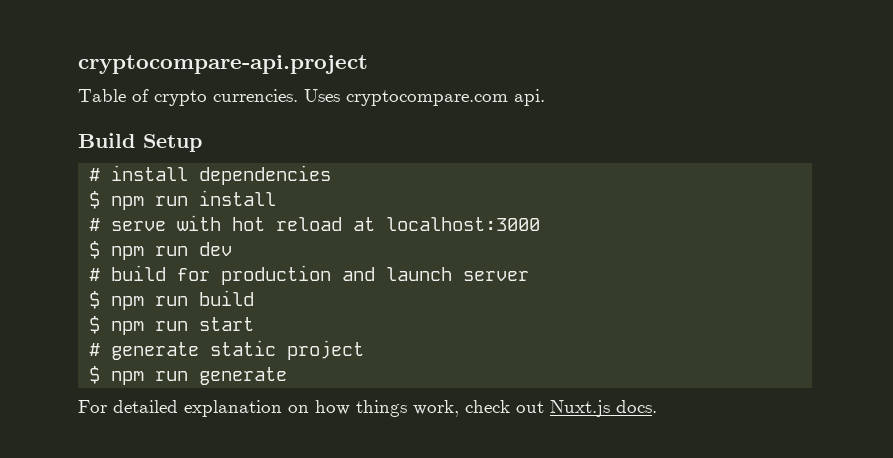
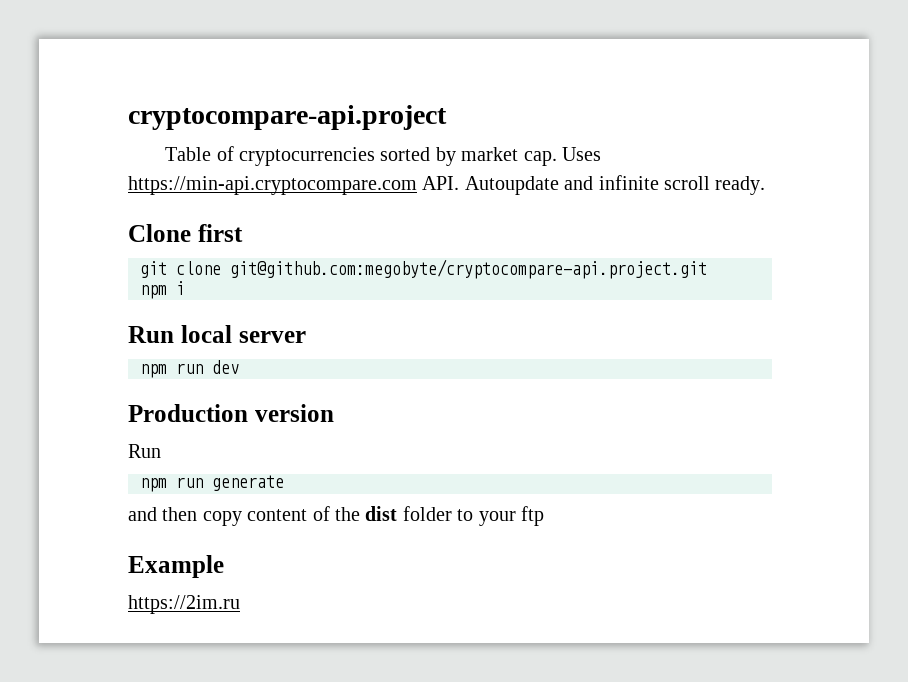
- Table of crypto currencies. Uses cryptocompare.com api.
- Build Setup
- # install dependencies
- $ npm run install
- # serve with hot reload at localhost:3000
- $ npm run dev
- # build for production and launch server
- $ npm run build
- $ npm run start
- # generate static project
- $ npm run generate
- For detailed explanation on how things work, check out Nuxt.js docs.
+ Table of cryptocurrencies sorted by market cap. Uses https://min-api.cryptocompare.com API. Autoupdate and infinite scroll ready.
+ Clone first
+ git clone git@github.com:megobyte/cryptocompare-api.project.git
+ npm i
+ Run local server
+ npm run dev
+ Production version
+ Run
+ npm run generate
+ and then copy content of the dist folder to your ftp
+ Example
+ https://2im.ru

